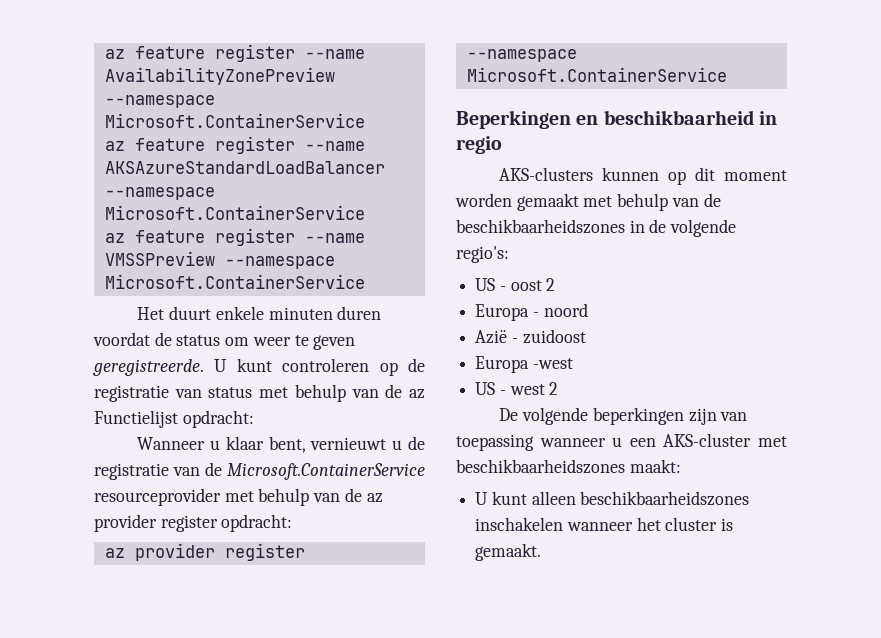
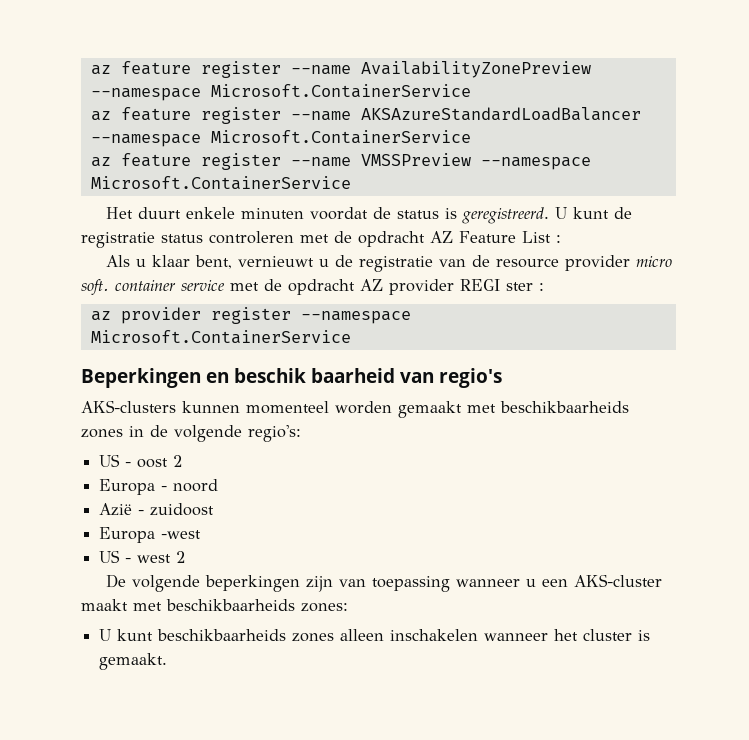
- Het duurt enkele minuten duren voordat de status om weer te geven geregistreerde. U kunt controleren op de registratie van status met behulp van de az Functielijst opdracht:
- Wanneer u klaar bent, vernieuwt u de registratie van de Microsoft.ContainerService resourceprovider met behulp van de az provider register opdracht:
+ Het duurt enkele minuten voordat de status is geregistreerd. U kunt de registratie status controleren met de opdracht AZ Feature List :
+ Als u klaar bent, vernieuwt u de registratie van de resource provider micro soft. container service met de opdracht AZ provider REGI ster :
- Beperkingen en beschikbaarheid in regio
- AKS-clusters kunnen op dit moment worden gemaakt met behulp van de beschikbaarheidszones in de volgende regio's:
+ Beperkingen en beschik baarheid van regio's
+ AKS-clusters kunnen momenteel worden gemaakt met beschikbaarheids zones in de volgende regio's:
- De volgende beperkingen zijn van toepassing wanneer u een AKS-cluster met beschikbaarheidszones maakt:
- U kunt alleen beschikbaarheidszones inschakelen wanneer het cluster is gemaakt.
+ De volgende beperkingen zijn van toepassing wanneer u een AKS-cluster maakt met beschikbaarheids zones:
+ U kunt beschikbaarheids zones alleen inschakelen wanneer het cluster is gemaakt.

